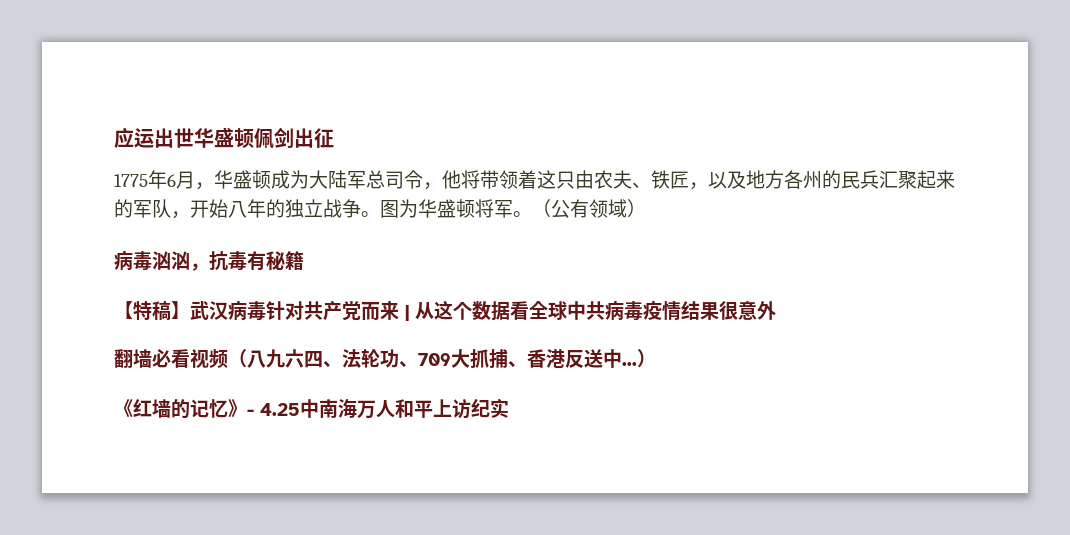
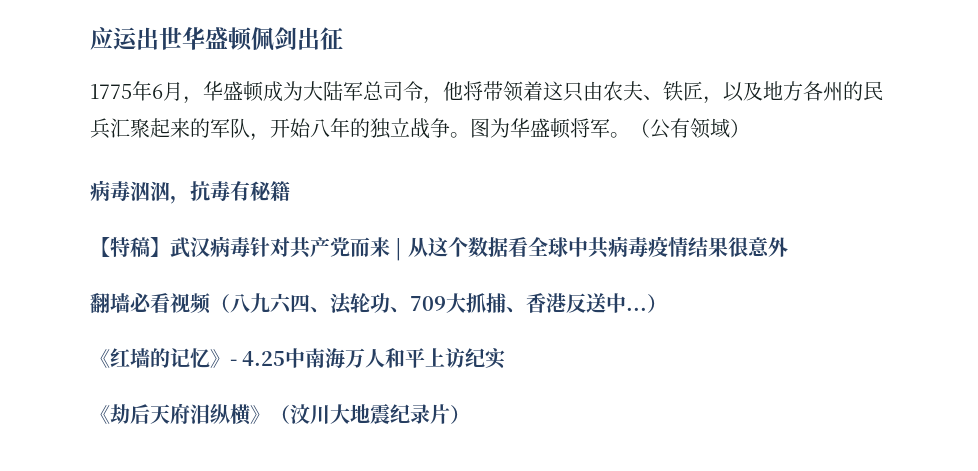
+ 《劫后天府泪纵横》（汶川大地震纪录片）

